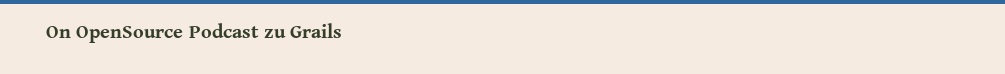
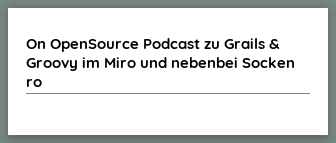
- On OpenSource Podcast zu Grails
+ On OpenSource Podcast zu Grails & Groovy im Miro und nebenbei Socken ro

